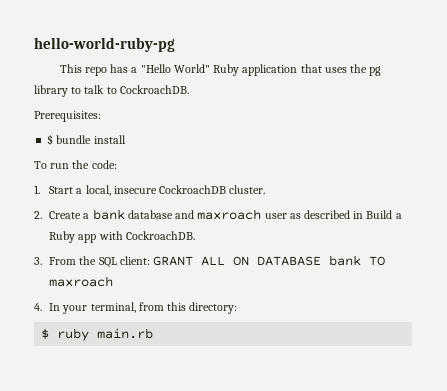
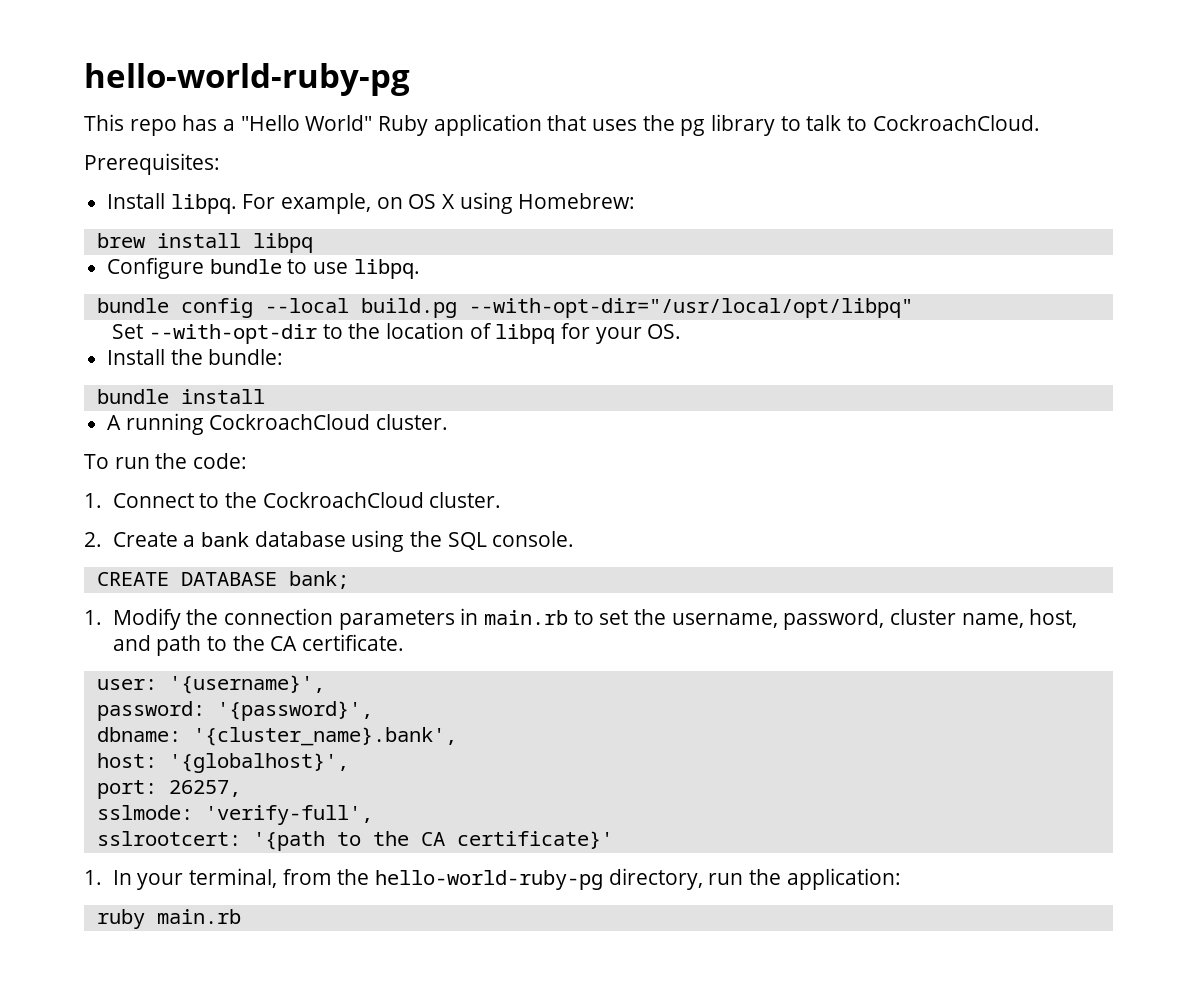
- This repo has a "Hello World" Ruby application that uses the pg library to talk to CockroachDB.
+ This repo has a "Hello World" Ruby application that uses the pg library to talk to CockroachCloud.
- $ bundle install
+ Install libpq. For example, on OS X using Homebrew:
+ brew install libpq
+ Configure bundle to use libpq.
+ bundle config --local build.pg --with-opt-dir="/usr/local/opt/libpq"
+ Set --with-opt-dir to the location of libpq for your OS.
+ Install the bundle:
+ bundle install
+ A running CockroachCloud cluster.
- 1. Start a local, insecure CockroachDB cluster.
+ 1. Connect to the CockroachCloud cluster.
- 2. Create a bank database and maxroach user as described in Build a Ruby app with CockroachDB.
- 3. From the SQL client: GRANT ALL ON DATABASE bank TO maxroach
- 4. In your terminal, from this directory:
- $ ruby main.rb
+ 2. Create a bank database using the SQL console.
+ CREATE DATABASE bank;
+ 1. Modify the connection parameters in main.rb to set the username, password, cluster name, host, and path to the CA certificate.
+ user: '{username}',
+ password: '{password}',
+ dbname: '{cluster_name}.bank',
+ host: '{globalhost}',
+ port: 26257,
+ sslmode: 'verify-full',
+ sslrootcert: '{path to the CA certificate}'
+ 1. In your terminal, from the hello-world-ruby-pg directory, run the application:
+ ruby main.rb

